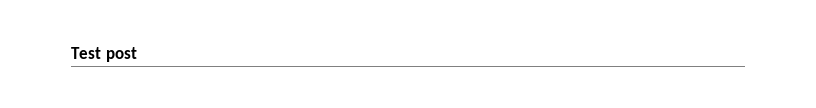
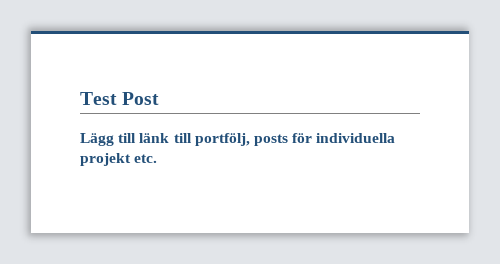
- Test post
+ Test Post
+ Lägg till länk till portfölj, posts för individuella projekt etc.

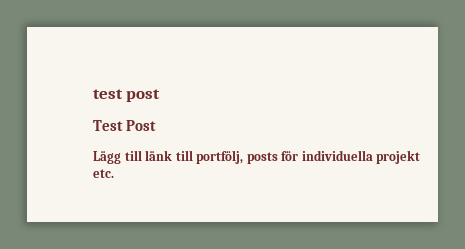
+ test post

